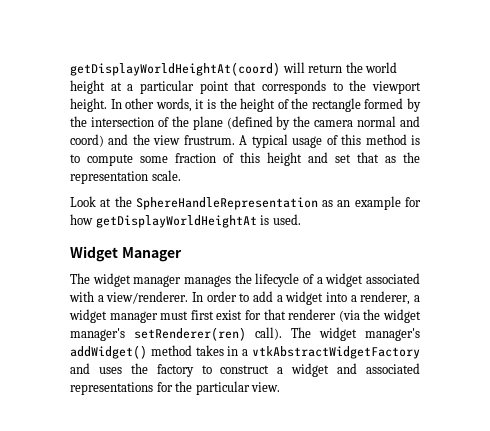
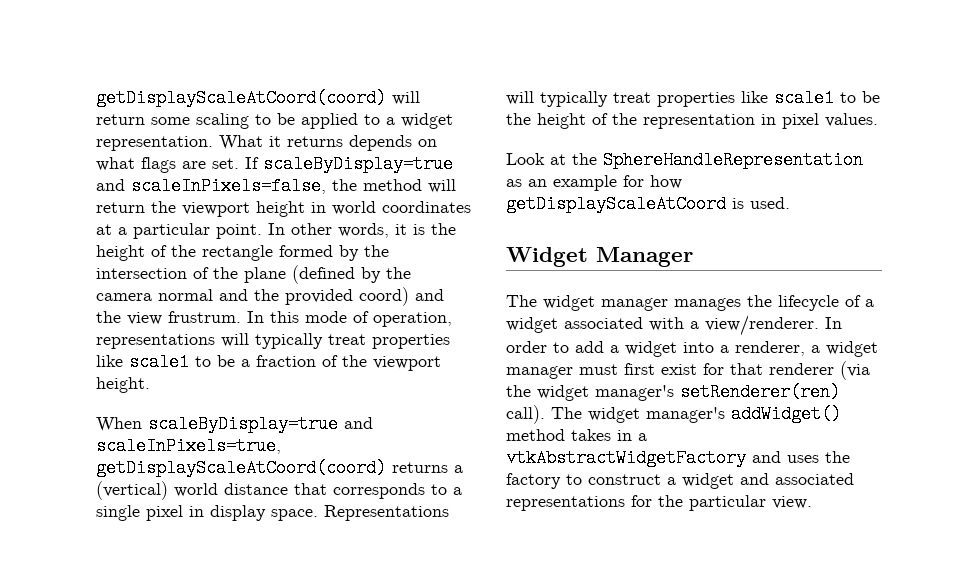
- getDisplayWorldHeightAt(coord) will return the world height at a particular point that corresponds to the viewport height.
+ getDisplayScaleAtCoord(coord) will return some scaling to be applied to a widget representation. What it returns depends on what flags are set. If scaleByDisplay=true and scaleInPixels=false, the method will return the viewport height in world coordinates at a particular point.
- In other words, it is the height of the rectangle formed by the intersection of the plane (defined by the camera normal and coord) and the view frustrum.
+ In other words, it is the height of the rectangle formed by the intersection of the plane (defined by the camera normal and the provided coord) and the view frustrum.
- A typical usage of this method is to compute some fraction of this height and set that as the representation scale.
+ In this mode of operation, representations will typically treat properties like scale1 to be a fraction of the viewport height.
+ When scaleByDisplay=true and scaleInPixels=true, getDisplayScaleAtCoord(coord) returns a (vertical) world distance that corresponds to a single pixel in display space. Representations will typically treat properties like scale1 to be the height of the representation in pixel values.
- Look at the SphereHandleRepresentation as an example for how getDisplayWorldHeightAt is used.
+ Look at the SphereHandleRepresentation as an example for how getDisplayScaleAtCoord is used.

